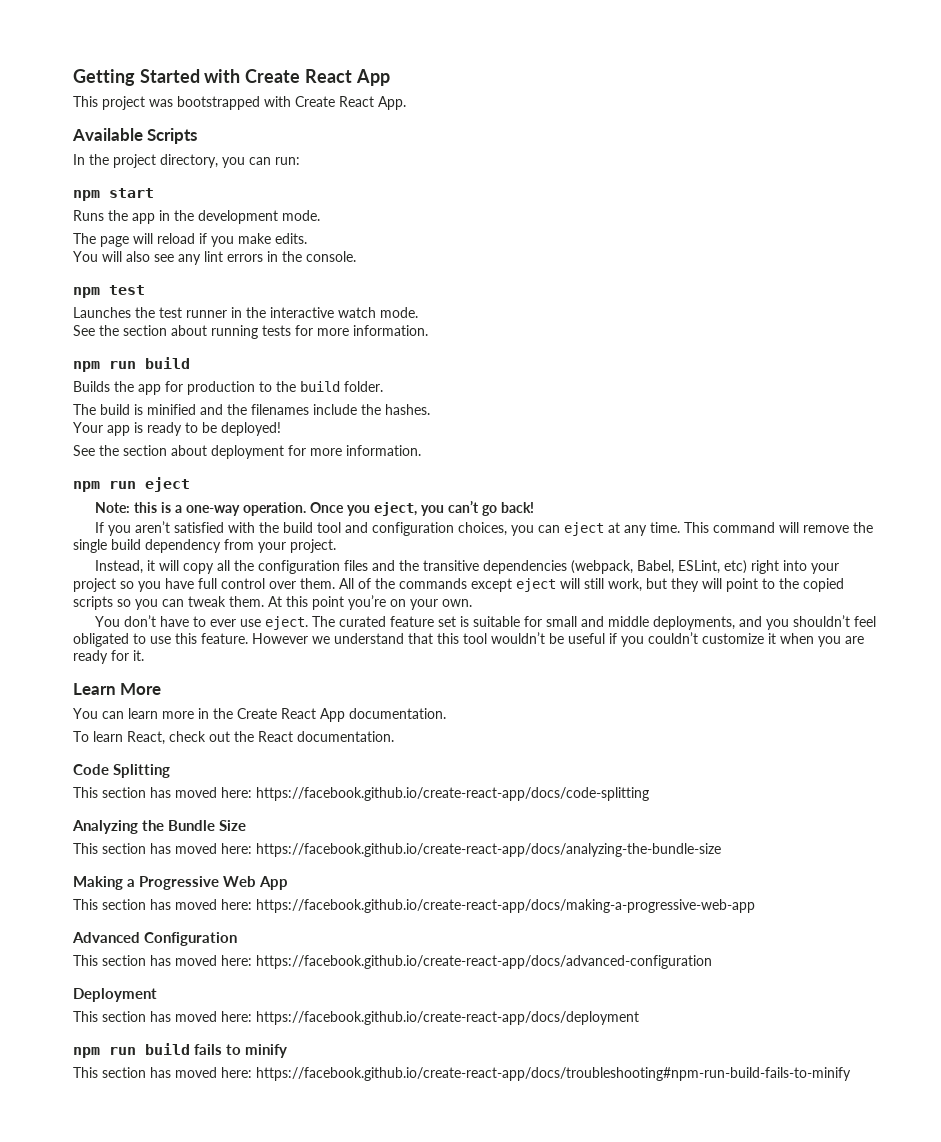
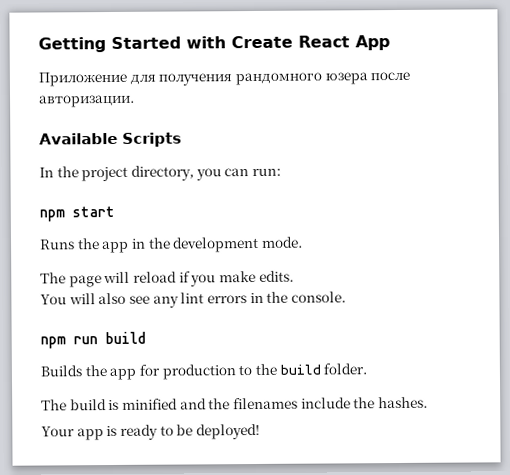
- This project was bootstrapped with Create React App.
+ Приложение для получения рандомного юзера после авторизации.
- npm test
- Launches the test runner in the interactive watch mode.
- See the section about running tests for more information.
- See the section about deployment for more information.
- npm run eject
- Note: this is a one-way operation. Once you eject, you can’t go back!
- If you aren’t satisfied with the build tool and configuration choices, you can eject at any time. This command will remove the single build dependency from your project.
- Instead, it will copy all the configuration files and the transitive dependencies (webpack, Babel, ESLint, etc) right into your project so you have full control over them. All of the commands except eject will still work, but they will point to the copied scripts so you can tweak them. At this point you’re on your own.
- You don’t have to ever use eject. The curated feature set is suitable for small and middle deployments, and you shouldn’t feel obligated to use this feature. However we understand that this tool wouldn’t be useful if you couldn’t customize it when you are ready for it.
- Learn More
- You can learn more in the Create React App documentation.
- To learn React, check out the React documentation.
- Code Splitting
- This section has moved here: https://facebook.github.io/create-react-app/docs/code-splitting
- Analyzing the Bundle Size
- This section has moved here: https://facebook.github.io/create-react-app/docs/analyzing-the-bundle-size
- Making a Progressive Web App
- This section has moved here: https://facebook.github.io/create-react-app/docs/making-a-progressive-web-app
- Advanced Configuration
- This section has moved here: https://facebook.github.io/create-react-app/docs/advanced-configuration
- Deployment
- This section has moved here: https://facebook.github.io/create-react-app/docs/deployment
- npm run build fails to minify
- This section has moved here: https://facebook.github.io/create-react-app/docs/troubleshooting#npm-run-build-fails-to-minify

